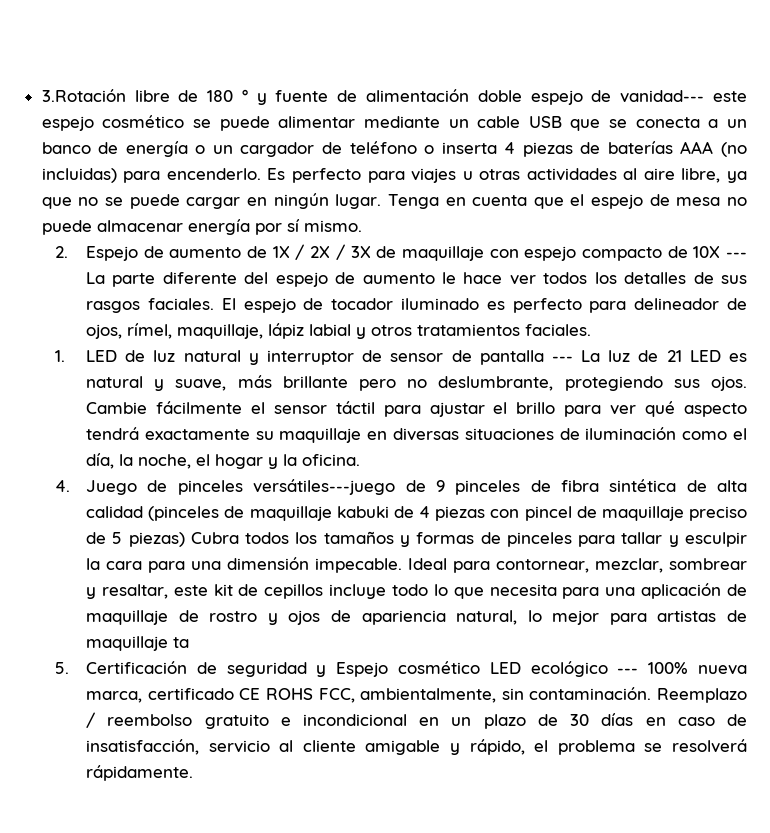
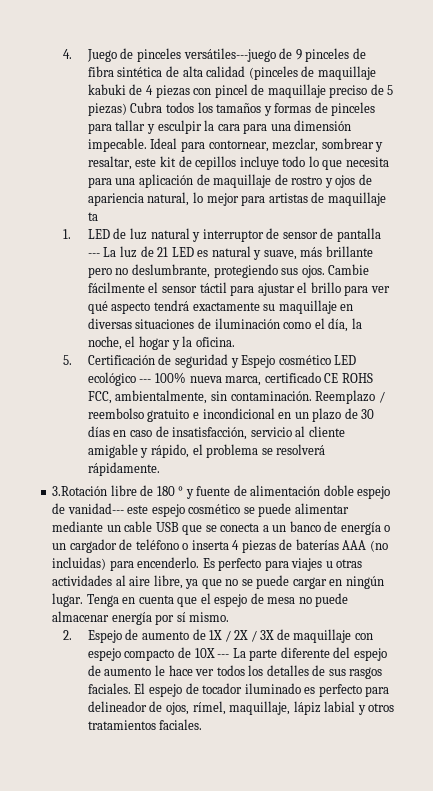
+ 4. Juego de pinceles versátiles---juego de 9 pinceles de fibra sintética de alta calidad (pinceles de maquillaje kabuki de 4 piezas con pincel de maquillaje preciso de 5 piezas) Cubra todos los tamaños y formas de pinceles para tallar y esculpir la cara para una dimensión impecable. Ideal para contornear, mezclar, sombrear y resaltar, este kit de cepillos incluye todo lo que necesita para una aplicación de maquillaje de rostro y ojos de apariencia natural, lo mejor para artistas de maquillaje ta
+ 1. LED de luz natural y interruptor de sensor de pantalla --- La luz de 21 LED es natural y suave, más brillante pero no deslumbrante, protegiendo sus ojos. Cambie fácilmente el sensor táctil para ajustar el brillo para ver qué aspecto tendrá exactamente su maquillaje en diversas situaciones de iluminación como el día, la noche, el hogar y la oficina.
+ 5. Certificación de seguridad y Espejo cosmético LED ecológico --- 100% nueva marca, certificado CE ROHS FCC, ambientalmente, sin contaminación. Reemplazo / reembolso gratuito e incondicional en un plazo de 30 días en caso de insatisfacción, servicio al cliente amigable y rápido, el problema se resolverá rápidamente.
- 1. LED de luz natural y interruptor de sensor de pantalla --- La luz de 21 LED es natural y suave, más brillante pero no deslumbrante, protegiendo sus ojos. Cambie fácilmente el sensor táctil para ajustar el brillo para ver qué aspecto tendrá exactamente su maquillaje en diversas situaciones de iluminación como el día, la noche, el hogar y la oficina.
- 4. Juego de pinceles versátiles---juego de 9 pinceles de fibra sintética de alta calidad (pinceles de maquillaje kabuki de 4 piezas con pincel de maquillaje preciso de 5 piezas) Cubra todos los tamaños y formas de pinceles para tallar y esculpir la cara para una dimensión impecable. Ideal para contornear, mezclar, sombrear y resaltar, este kit de cepillos incluye todo lo que necesita para una aplicación de maquillaje de rostro y ojos de apariencia natural, lo mejor para artistas de maquillaje ta
- 5. Certificación de seguridad y Espejo cosmético LED ecológico --- 100% nueva marca, certificado CE ROHS FCC, ambientalmente, sin contaminación. Reemplazo / reembolso gratuito e incondicional en un plazo de 30 días en caso de insatisfacción, servicio al cliente amigable y rápido, el problema se resolverá rápidamente.

